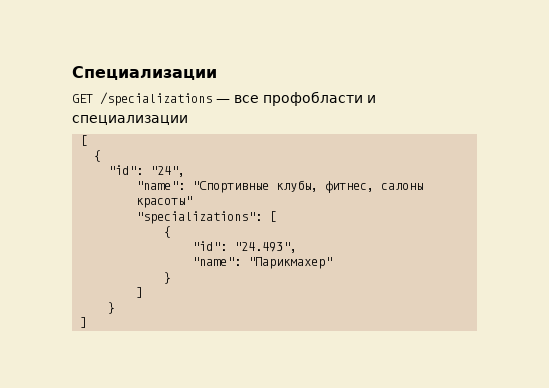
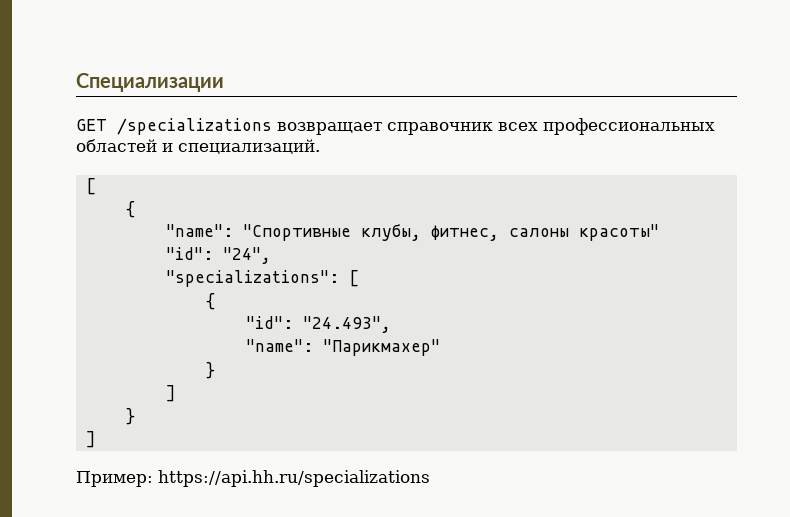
- GET /specializations — все профобласти и специализации
+ GET /specializations возвращает справочник всех профессиональных областей и специализаций.
  [
  {
- "id": "24",
+ "id": "24",
+ Пример: https://api.hh.ru/specializations

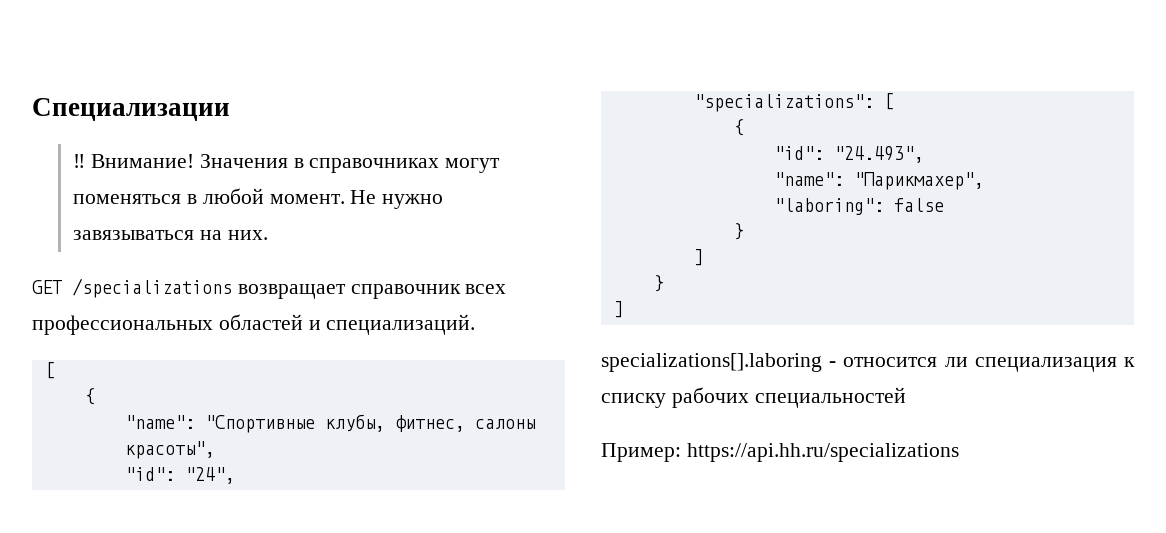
+ ‼ Внимание! Значения в справочниках могут поменяться в любой момент. Не нужно завязываться на них.
- "name": "Спортивные клубы, фитнес, салоны красоты"
+ "name": "Спортивные клубы, фитнес, салоны красоты",
- "name": "Парикмахер"
+ "name": "Парикмахер",
+ "laboring": false
+ specializations[].laboring - относится ли специализация к списку рабочих специальностей

